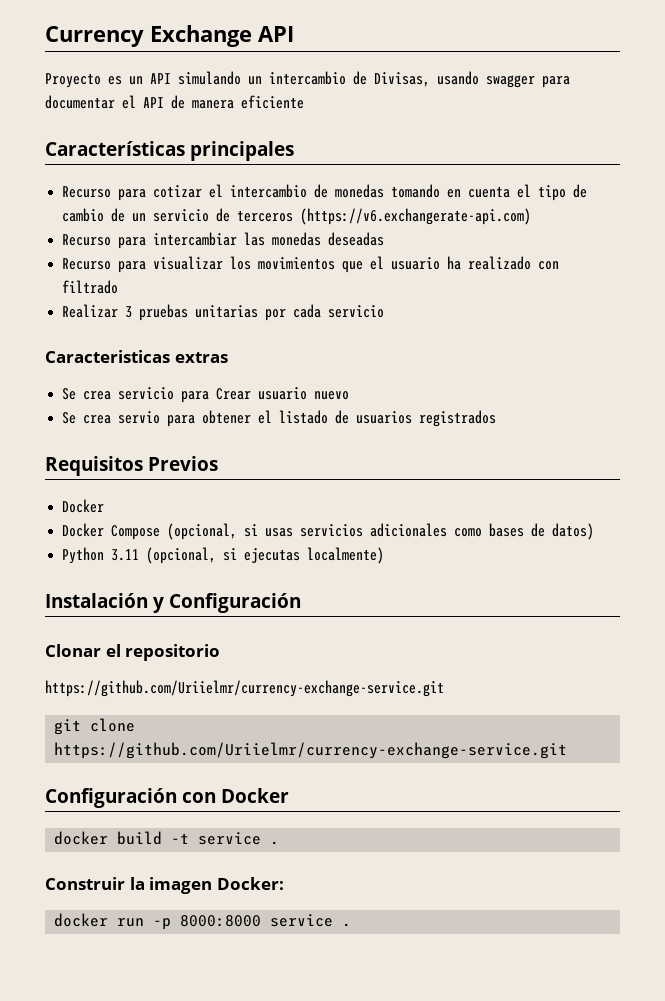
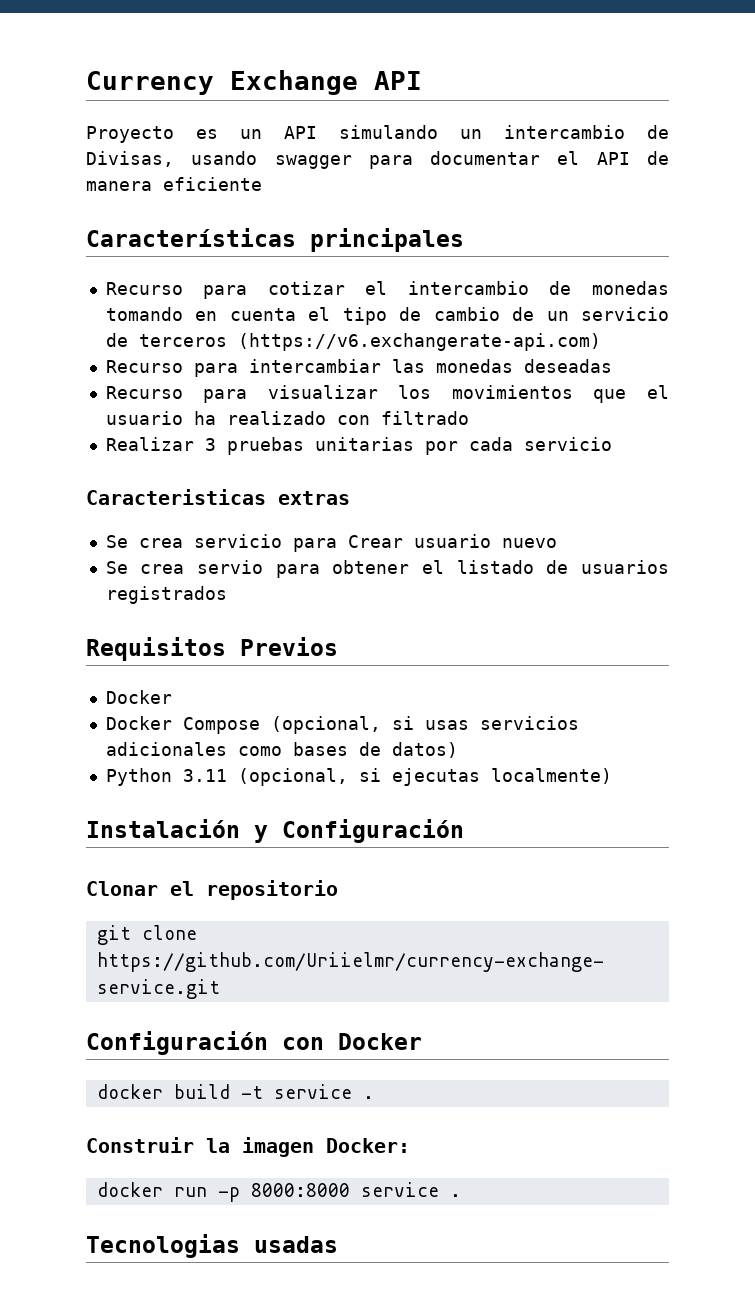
  Clonar el repositorio
- https://github.com/Uriielmr/currency-exchange-service.git
+ Tecnologias usadas

